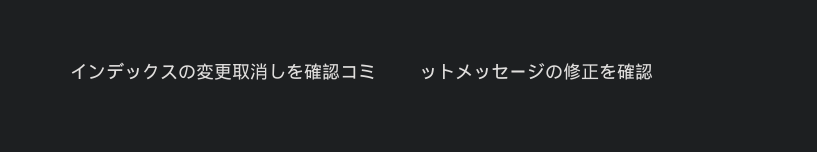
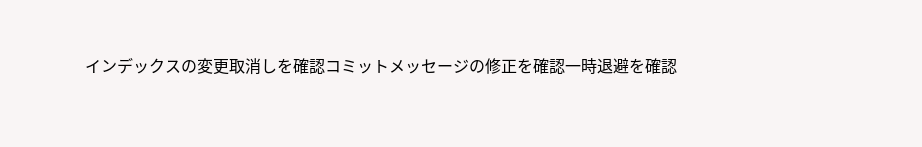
- インデックスの変更取消しを確認コミットメッセージの修正を確認
+ インデックスの変更取消しを確認コミットメッセージの修正を確認一時退避を確認

